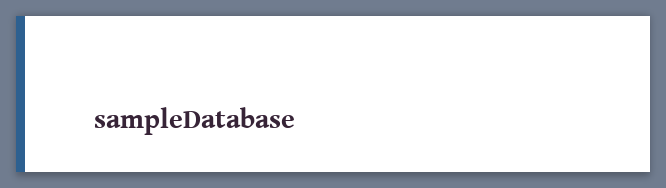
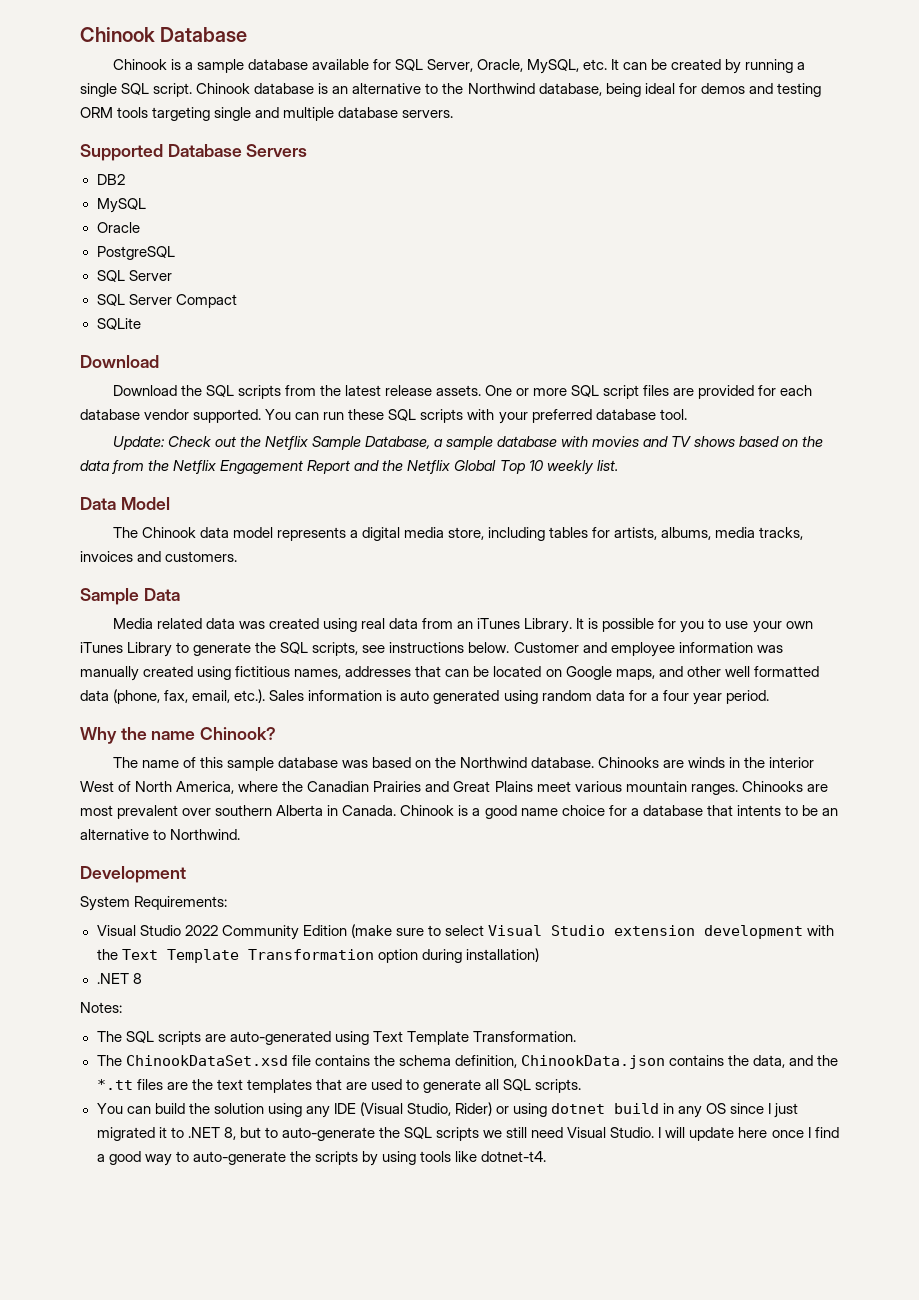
- sampleDatabase
+ Chinook Database
+ Chinook is a sample database available for SQL Server, Oracle, MySQL, etc. It can be created by running a single SQL script. Chinook database is an alternative to the Northwind database, being ideal for demos and testing ORM tools targeting single and multiple database servers.
+ Supported Database Servers
+ DB2
+ MySQL
+ Oracle
+ PostgreSQL
+ SQL Server
+ SQL Server Compact
+ SQLite
+ Download
+ Download the SQL scripts from the latest release assets. One or more SQL script files are provided for each database vendor supported. You can run these SQL scripts with your preferred database tool.
+ Update: Check out the Netflix Sample Database, a sample database with movies and TV shows based on the data from the Netflix Engagement Report and the Netflix Global Top 10 weekly list.
+ Data Model
+ The Chinook data model represents a digital media store, including tables for artists, albums, media tracks, invoices and customers.
+ Sample Data
+ Media related data was created using real data from an iTunes Library. It is possible for you to use your own iTunes Library to generate the SQL scripts, see instructions below. Customer and employee information was manually created using fictitious names, addresses that can be located on Google maps, and other well formatted data (phone, fax, email, etc.). Sales information is auto generated using random data for a four year period.
+ Why the name Chinook?
+ The name of this sample database was based on the Northwind database. Chinooks are winds in the interior West of North America, where the Canadian Prairies and Great Plains meet various mountain ranges. Chinooks are most prevalent over southern Alberta in Canada. Chinook is a good name choice for a database that intents to be an alternative to Northwind.
+ Development
+ System Requirements:
+ Visual Studio 2022 Community Edition (make sure to select Visual Studio extension development with the Text Template Transformation option during installation)
+ .NET 8
+ Notes:
+ The SQL scripts are auto-generated using Text Template Transformation.
+ The ChinookDataSet.xsd file contains the schema definition, ChinookData.json contains the data, and the *.tt files are the text templates that are used to generate all SQL scripts.
+ You can build the solution using any IDE (Visual Studio, Rider) or using dotnet build in any OS since I just migrated it to .NET 8, but to auto-generate the SQL scripts we still need Visual Studio. I will update here once I find a good way to auto-generate the scripts by using tools like dotnet-t4.

